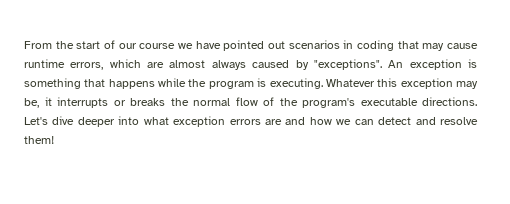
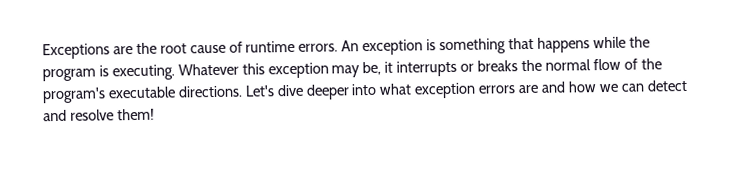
- From the start of our course we have pointed out scenarios in coding that may cause runtime errors, which are almost always caused by "exceptions".
+ Exceptions are the root cause of runtime errors.

